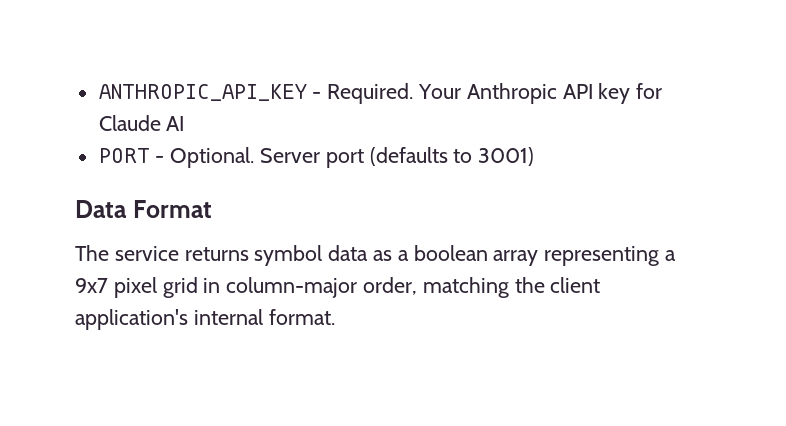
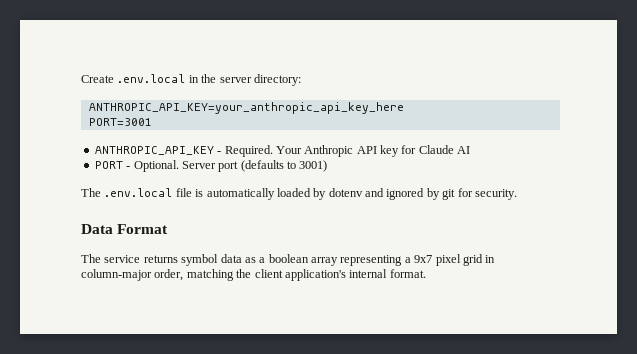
+ Create .env.local in the server directory:
+ ANTHROPIC_API_KEY=your_anthropic_api_key_here
+ PORT=3001
+ The .env.local file is automatically loaded by dotenv and ignored by git for security.

